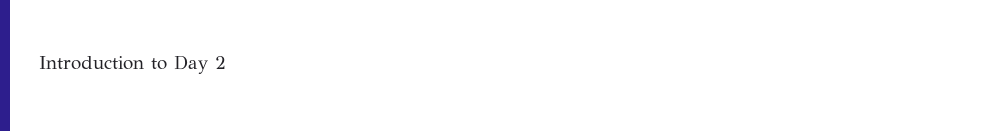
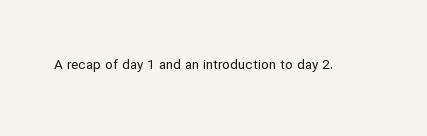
- Introduction to Day 2
+ A recap of day 1 and an introduction to day 2.

